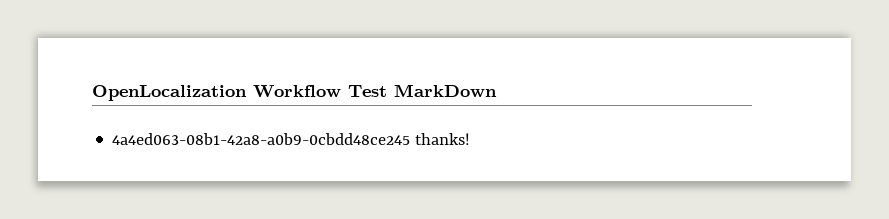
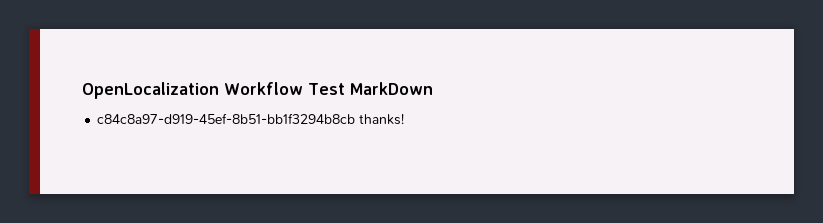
- 4a4ed063-08b1-42a8-a0b9-0cbdd48ce245 thanks!
+ c84c8a97-d919-45ef-8b51-bb1f3294b8cb thanks!

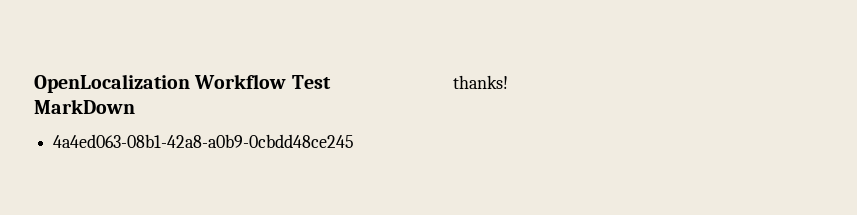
- c84c8a97-d919-45ef-8b51-bb1f3294b8cb thanks!
+ 4a4ed063-08b1-42a8-a0b9-0cbdd48ce245 thanks!

